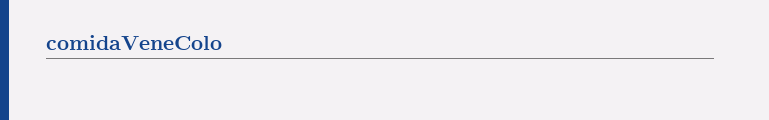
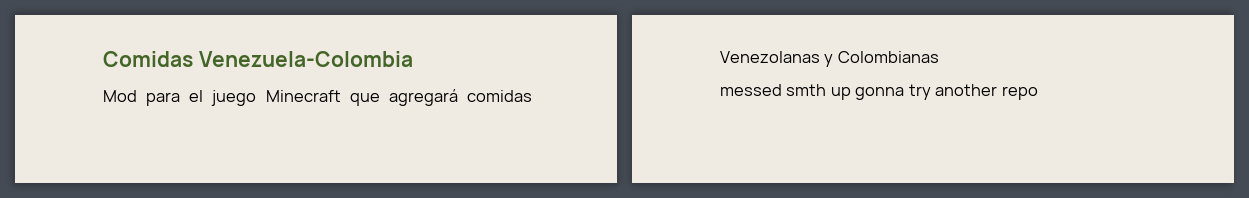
- comidaVeneColo
+ Comidas Venezuela-Colombia
+ Mod para el juego Minecraft que agregará comidas Venezolanas y Colombianas
+ messed smth up gonna try another repo

